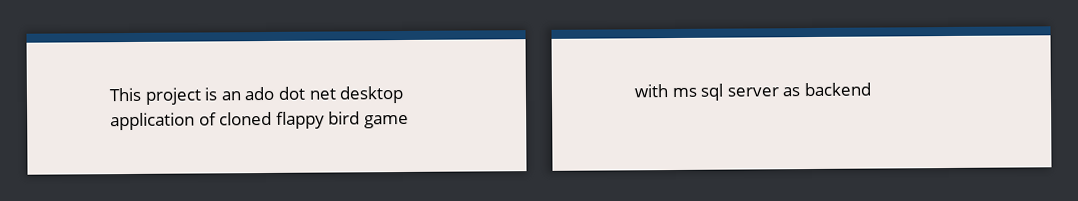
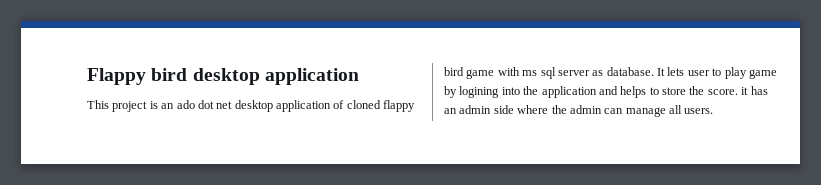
+ Flappy bird desktop application
- This project is an ado dot net desktop application of cloned flappy bird game with ms sql server as backend
+ This project is an ado dot net desktop application of cloned flappy bird game with ms sql server as database. It lets user to play game by logining into the application and helps to store the score. it has an admin side where the admin can manage all users.

